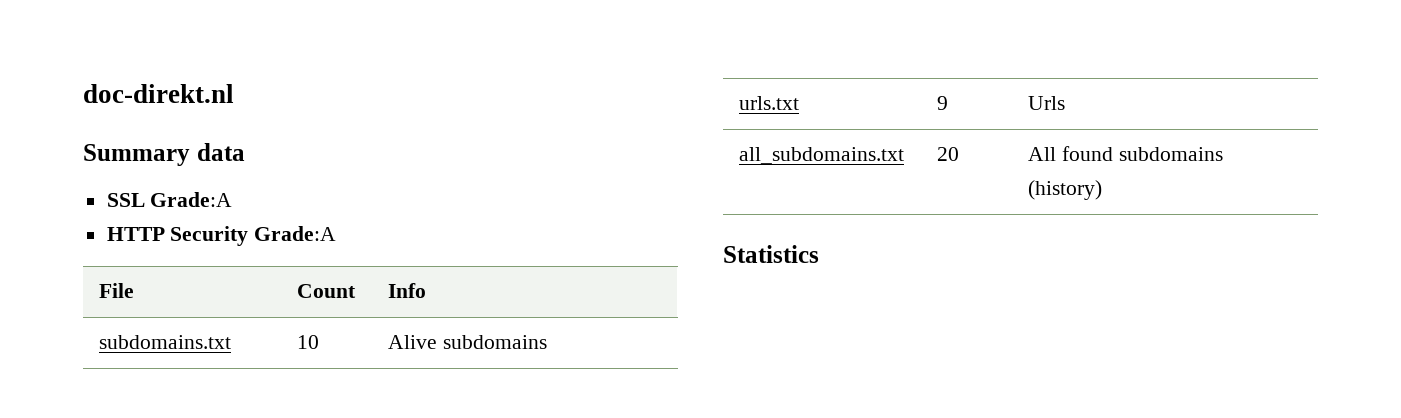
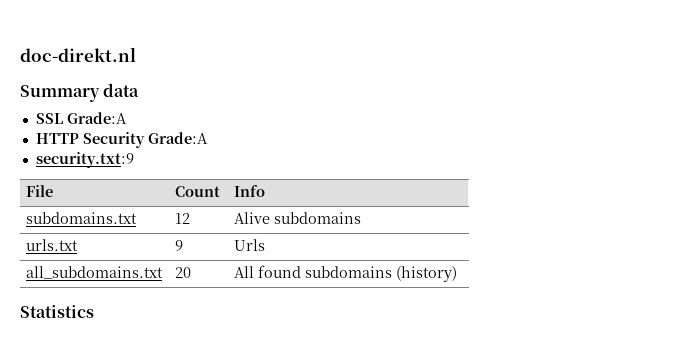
+ security.txt:9
- subdomains.txt | 10 | Alive subdomains
+ subdomains.txt | 12 | Alive subdomains

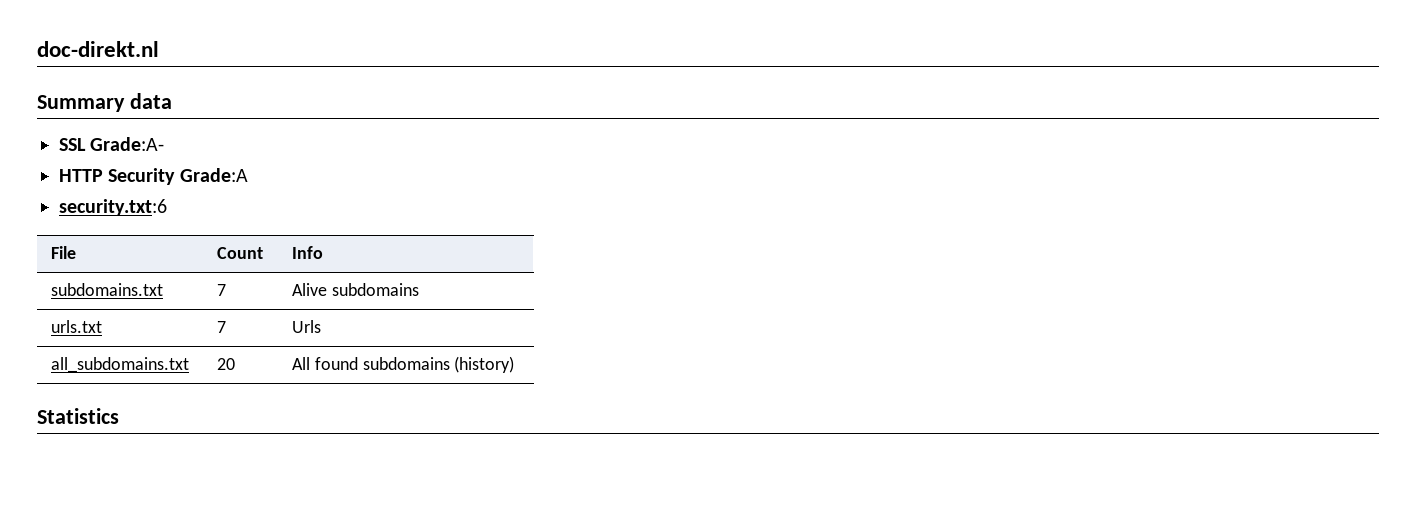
- SSL Grade:A
+ SSL Grade:A-
- security.txt:9
+ security.txt:6
- subdomains.txt | 12 | Alive subdomains
+ subdomains.txt | 7 | Alive subdomains
- urls.txt | 9 | Urls
+ urls.txt | 7 | Urls

